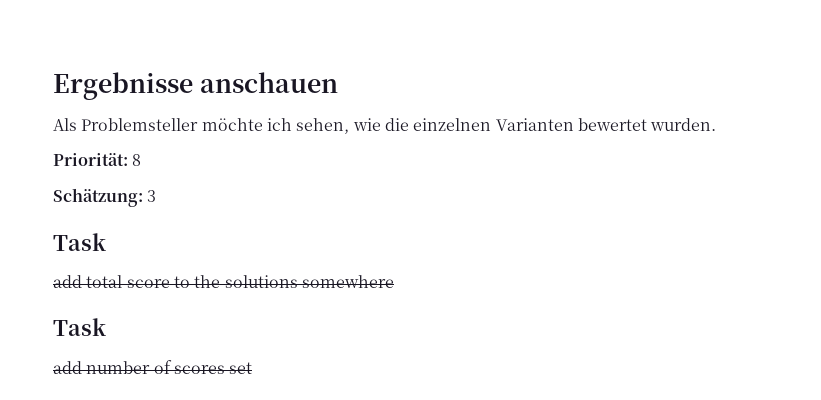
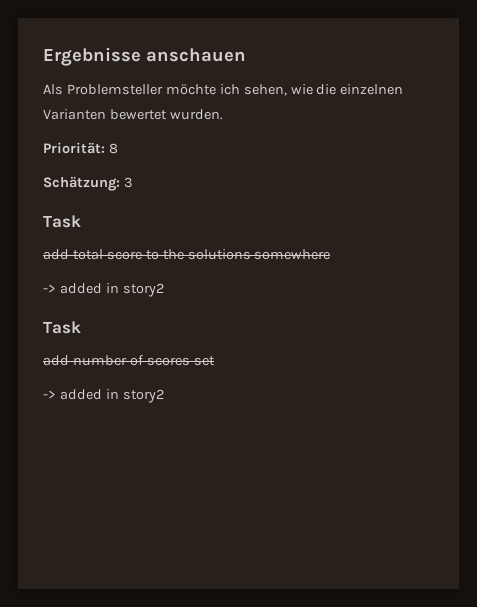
  add total score to the solutions somewhere
+ -> added in story2
  add number of scores set
+ -> added in story2

